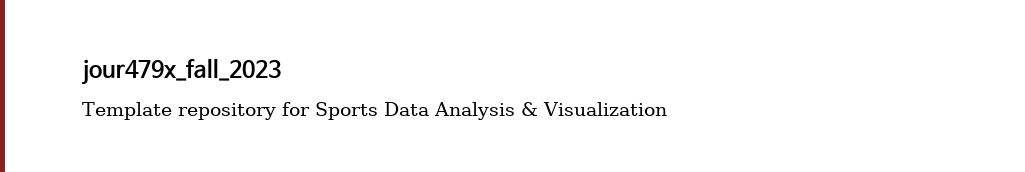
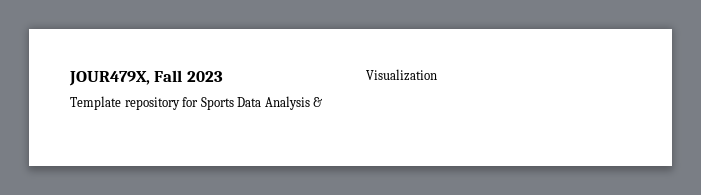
- jour479x_fall_2023
+ JOUR479X, Fall 2023

